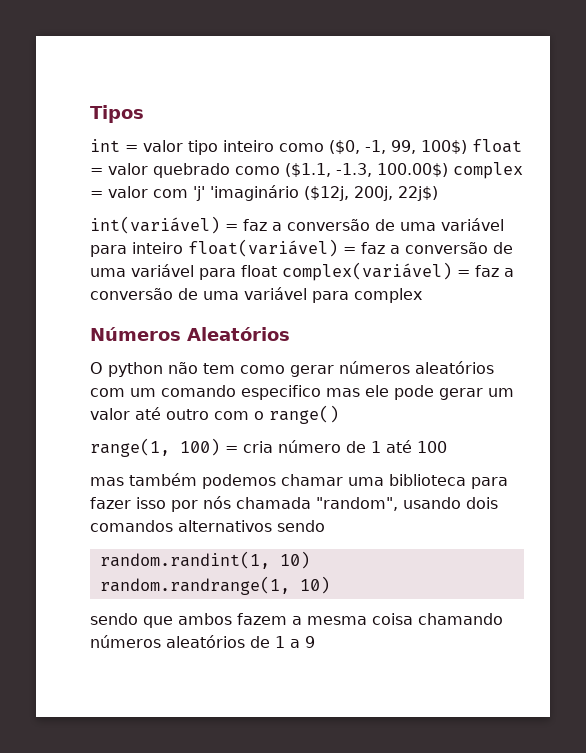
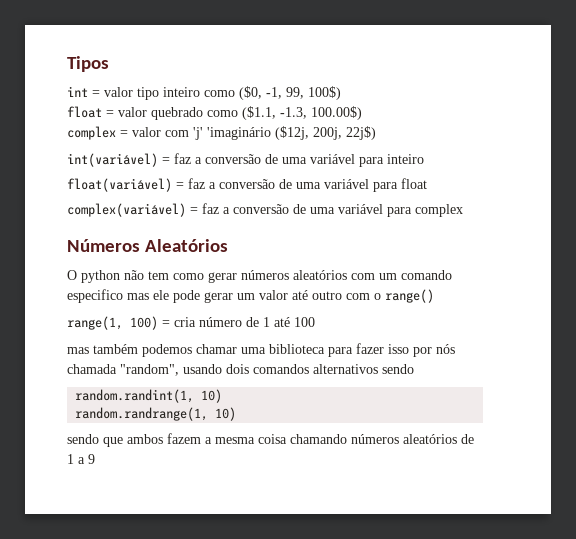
- int = valor tipo inteiro como ($0, -1, 99, 100$) float = valor quebrado como ($1.1, -1.3, 100.00$) complex = valor com 'j' 'imaginário ($12j, 200j, 22j$)
+ int = valor tipo inteiro como ($0, -1, 99, 100$)
+ float = valor quebrado como ($1.1, -1.3, 100.00$)
+ complex = valor com 'j' 'imaginário ($12j, 200j, 22j$)
- int(variável) = faz a conversão de uma variável para inteiro float(variável) = faz a conversão de uma variável para float complex(variável) = faz a conversão de uma variável para complex
+ int(variável) = faz a conversão de uma variável para inteiro
+ float(variável) = faz a conversão de uma variável para float
+ complex(variável) = faz a conversão de uma variável para complex

